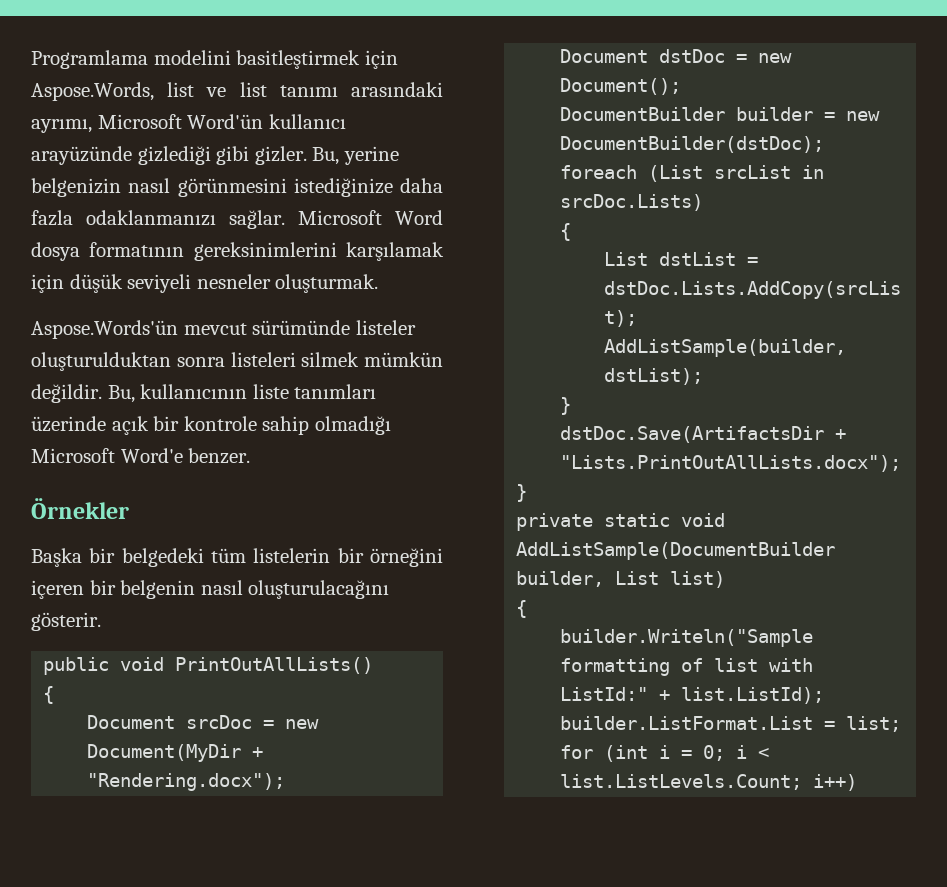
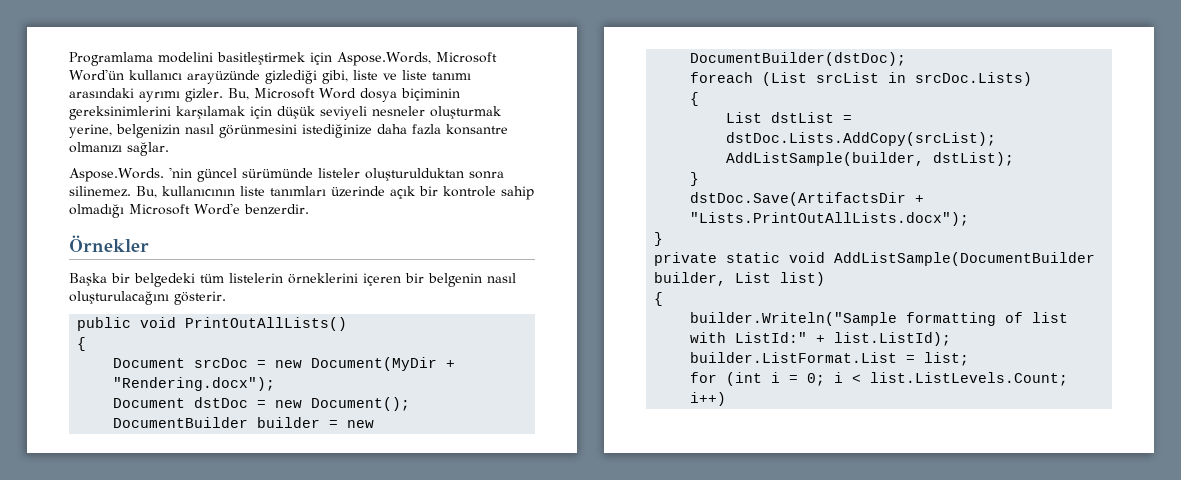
- Programlama modelini basitleştirmek için Aspose.Words, list ve list tanımı arasındaki ayrımı, Microsoft Word'ün kullanıcı arayüzünde gizlediği gibi gizler. Bu, yerine belgenizin nasıl görünmesini istediğinize daha fazla odaklanmanızı sağlar. Microsoft Word dosya formatının gereksinimlerini karşılamak için düşük seviyeli nesneler oluşturmak.
- Aspose.Words'ün mevcut sürümünde listeler oluşturulduktan sonra listeleri silmek mümkün değildir.
+ Programlama modelini basitleştirmek için Aspose.Words, Microsoft Word'ün kullanıcı arayüzünde gizlediği gibi, liste ve liste tanımı arasındaki ayrımı gizler. Bu, Microsoft Word dosya biçiminin gereksinimlerini karşılamak için düşük seviyeli nesneler oluşturmak yerine, belgenizin nasıl görünmesini istediğinize daha fazla konsantre olmanızı sağlar.
+ Aspose.Words. 'nin güncel sürümünde listeler oluşturulduktan sonra silinemez.
- Bu, kullanıcının liste tanımları üzerinde açık bir kontrole sahip olmadığı Microsoft Word'e benzer.
+ Bu, kullanıcının liste tanımları üzerinde açık bir kontrole sahip olmadığı Microsoft Word'e benzerdir.
- Başka bir belgedeki tüm listelerin bir örneğini içeren bir belgenin nasıl oluşturulacağını gösterir.
+ Başka bir belgedeki tüm listelerin örneklerini içeren bir belgenin nasıl oluşturulacağını gösterir.

